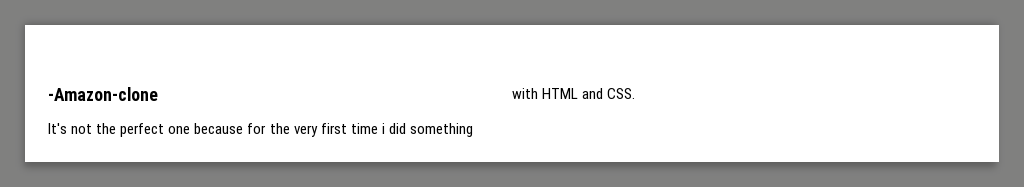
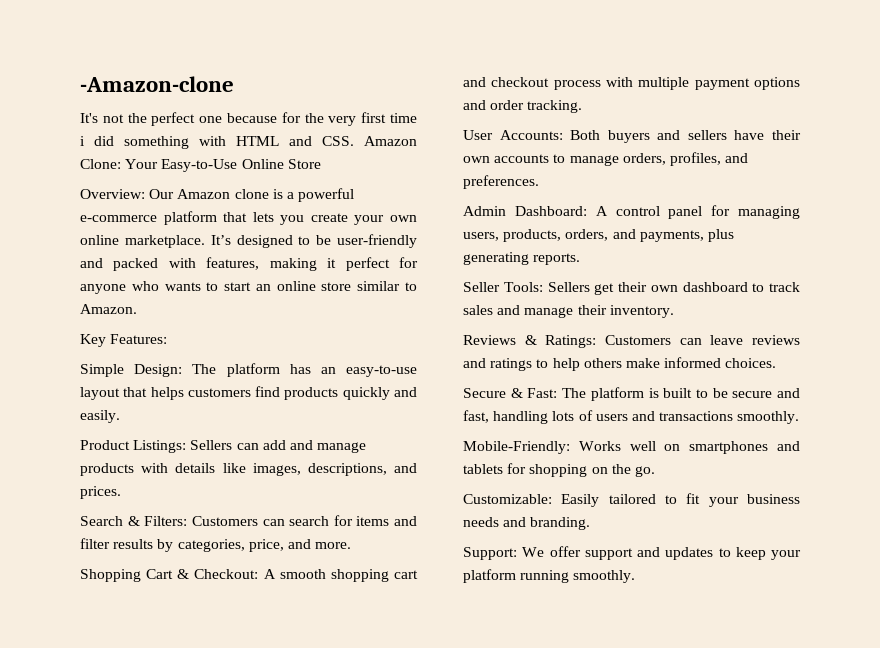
- It's not the perfect one because for the very first time i did something with HTML and CSS.
+ It's not the perfect one because for the very first time i did something with HTML and CSS. Amazon Clone: Your Easy-to-Use Online Store
+ Overview: Our Amazon clone is a powerful e-commerce platform that lets you create your own online marketplace. It’s designed to be user-friendly and packed with features, making it perfect for anyone who wants to start an online store similar to Amazon.
+ Key Features:
+ Simple Design: The platform has an easy-to-use layout that helps customers find products quickly and easily.
+ Product Listings: Sellers can add and manage products with details like images, descriptions, and prices.
+ Search & Filters: Customers can search for items and filter results by categories, price, and more.
+ Shopping Cart & Checkout: A smooth shopping cart and checkout process with multiple payment options and order tracking.
+ User Accounts: Both buyers and sellers have their own accounts to manage orders, profiles, and preferences.
+ Admin Dashboard: A control panel for managing users, products, orders, and payments, plus generating reports.
+ Seller Tools: Sellers get their own dashboard to track sales and manage their inventory.
+ Reviews & Ratings: Customers can leave reviews and ratings to help others make informed choices.
+ Secure & Fast: The platform is built to be secure and fast, handling lots of users and transactions smoothly.
+ Mobile-Friendly: Works well on smartphones and tablets for shopping on the go.
+ Customizable: Easily tailored to fit your business needs and branding.
+ Support: We offer support and updates to keep your platform running smoothly.

